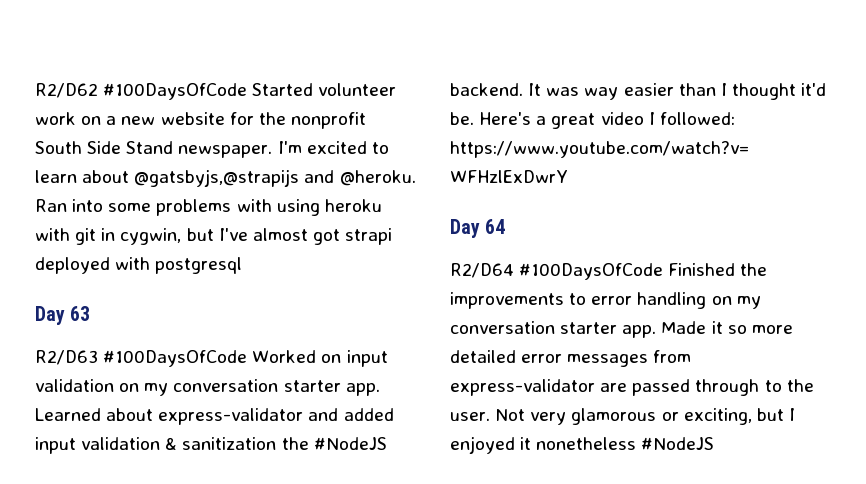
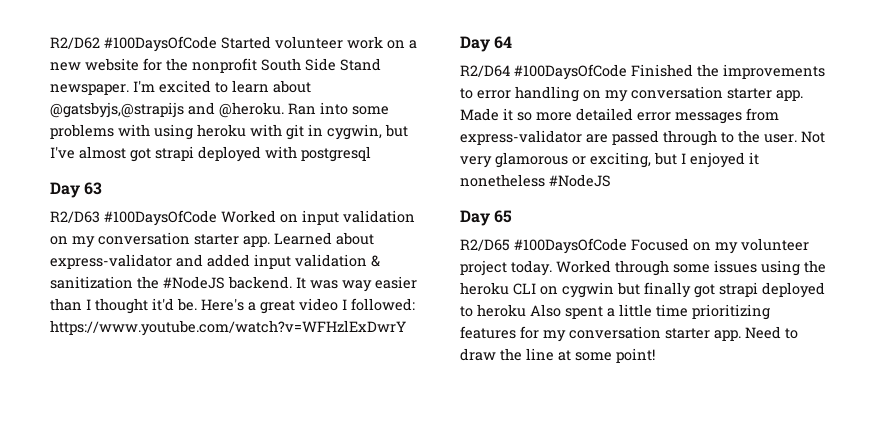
+ Day 65
+ R2/D65 #100DaysOfCode Focused on my volunteer project today. Worked through some issues using the heroku CLI on cygwin but finally got strapi deployed to heroku Also spent a little time prioritizing features for my conversation starter app. Need to draw the line at some point!

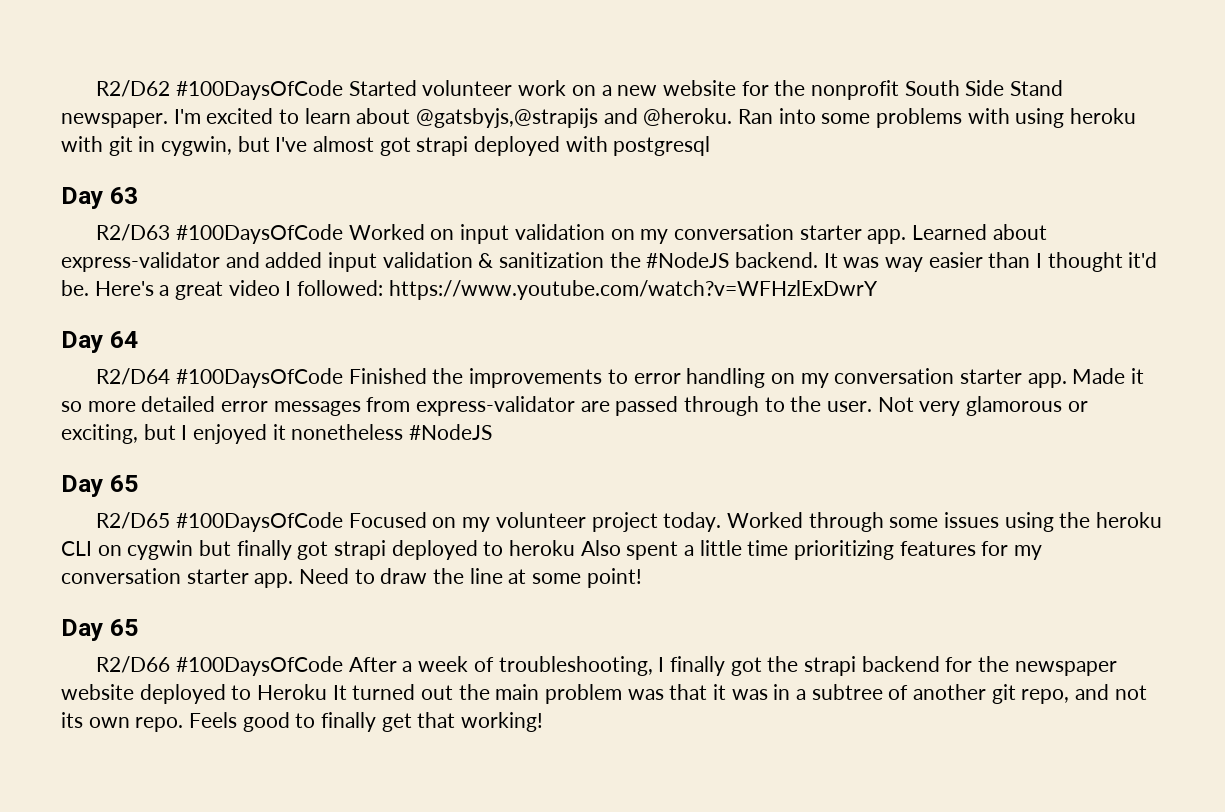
  Need to draw the line at some point!
+ Day 65
+ R2/D66 #100DaysOfCode After a week of troubleshooting, I finally got the strapi backend for the newspaper website deployed to Heroku It turned out the main problem was that it was in a subtree of another git repo, and not its own repo. Feels good to finally get that working!

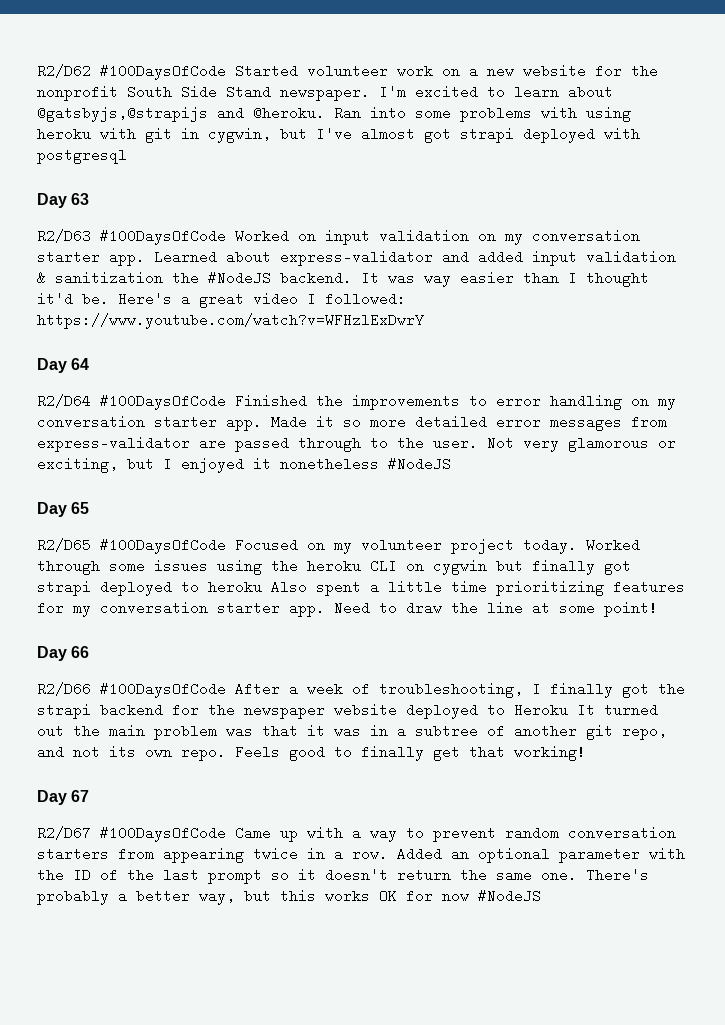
  Need to draw the line at some point!
- Day 65
+ Day 66
+ Day 67
+ R2/D67 #100DaysOfCode Came up with a way to prevent random conversation starters from appearing twice in a row. Added an optional parameter with the ID of the last prompt so it doesn't return the same one. There's probably a better way, but this works OK for now #NodeJS

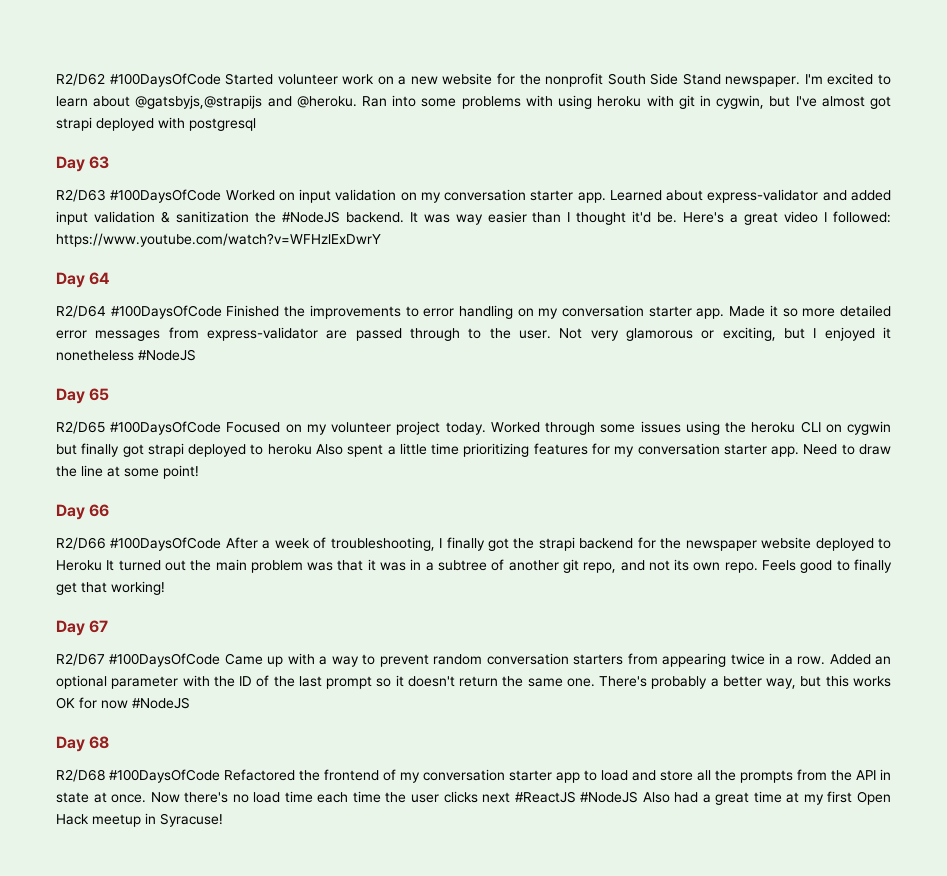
+ Day 68
+ R2/D68 #100DaysOfCode Refactored the frontend of my conversation starter app to load and store all the prompts from the API in state at once. Now there's no load time each time the user clicks next #ReactJS #NodeJS Also had a great time at my first Open Hack meetup in Syracuse!

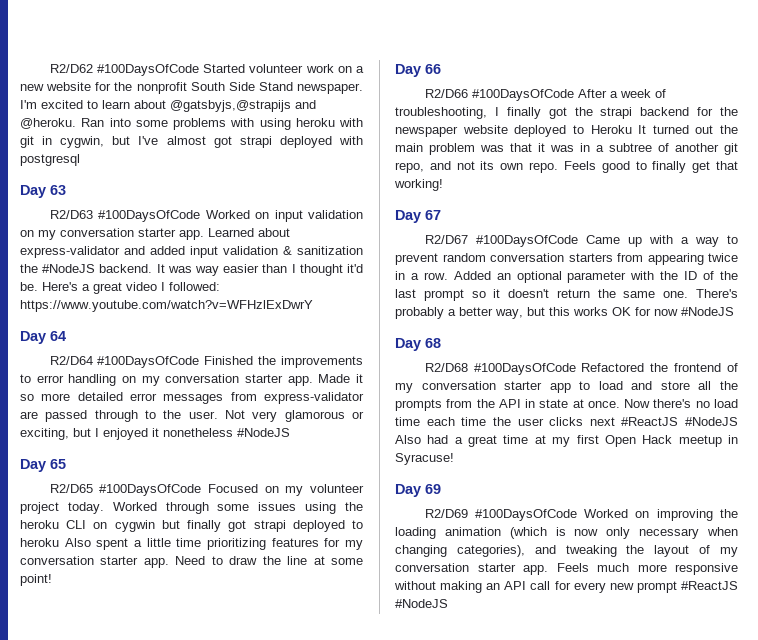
+ Day 69
+ R2/D69 #100DaysOfCode Worked on improving the loading animation (which is now only necessary when changing categories), and tweaking the layout of my conversation starter app. Feels much more responsive without making an API call for every new prompt #ReactJS #NodeJS

